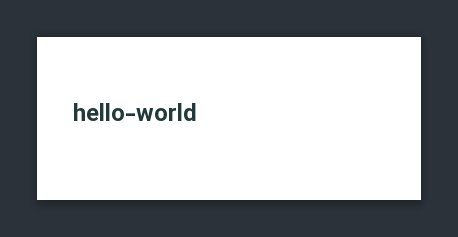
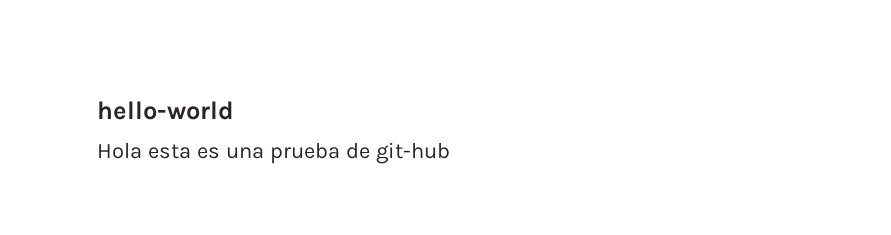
+ Hola esta es una prueba de git-hub

